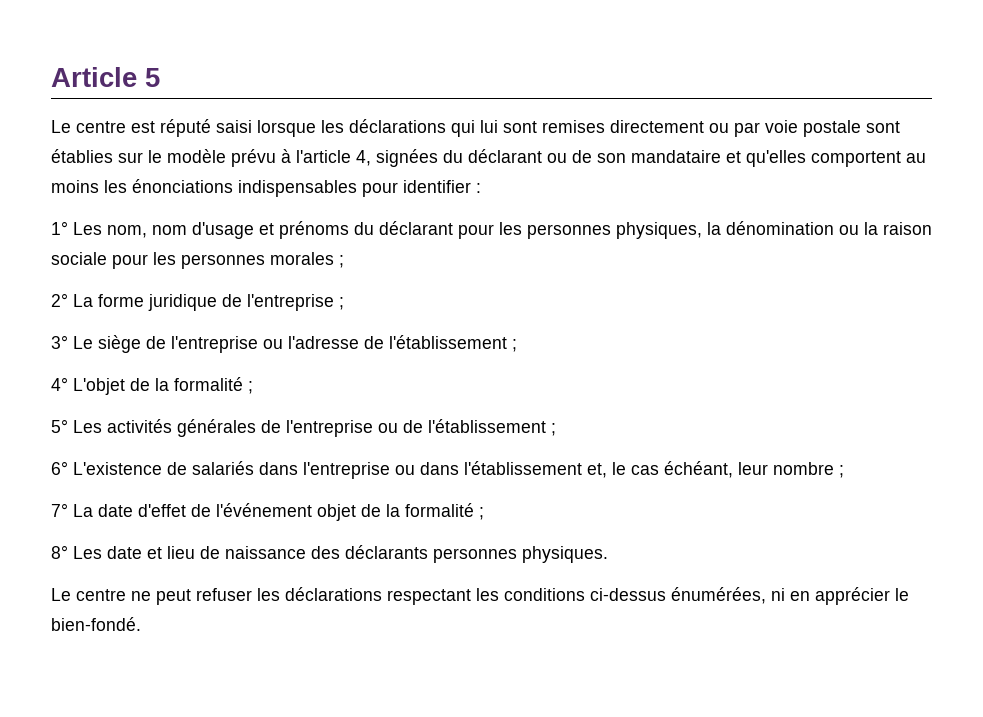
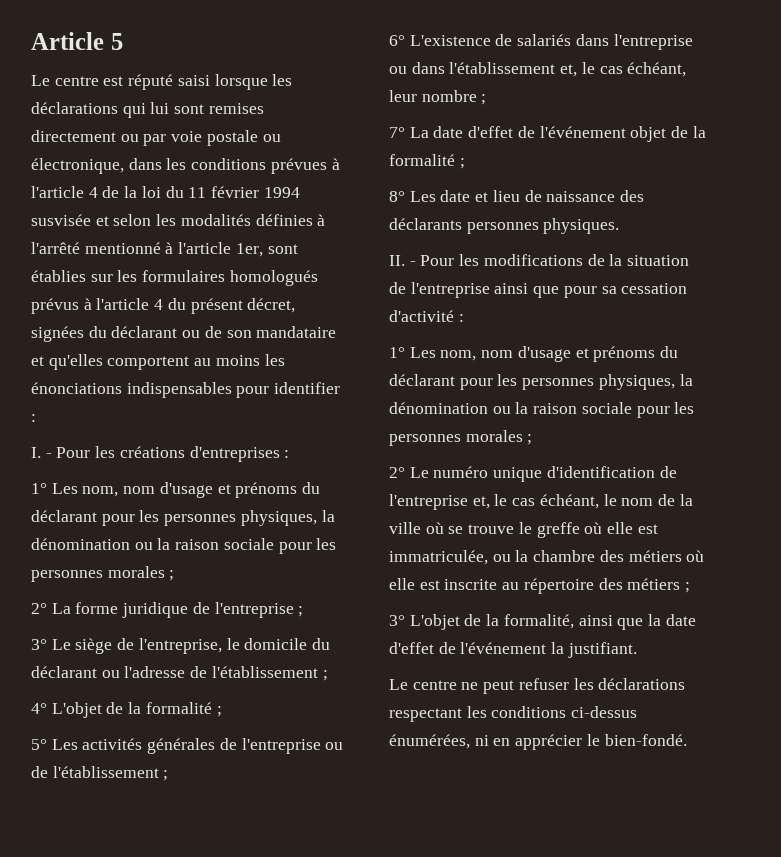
- Le centre est réputé saisi lorsque les déclarations qui lui sont remises directement ou par voie postale sont établies sur le modèle prévu à l'article 4, signées du déclarant ou de son mandataire et qu'elles comportent au moins les énonciations indispensables pour identifier :
+ Le centre est réputé saisi lorsque les déclarations qui lui sont remises directement ou par voie postale ou électronique, dans les conditions prévues à l'article 4 de la loi du 11 février 1994 susvisée et selon les modalités définies à l'arrêté mentionné à l'article 1er, sont établies sur les formulaires homologués prévus à l'article 4 du présent décret, signées du déclarant ou de son mandataire et qu'elles comportent au moins les énonciations indispensables pour identifier :
+ I. - Pour les créations d'entreprises :
- 3° Le siège de l'entreprise ou l'adresse de l'établissement ;
+ 3° Le siège de l'entreprise, le domicile du déclarant ou l'adresse de l'établissement ;
+ II. - Pour les modifications de la situation de l'entreprise ainsi que pour sa cessation d'activité :
+ 1° Les nom, nom d'usage et prénoms du déclarant pour les personnes physiques, la dénomination ou la raison sociale pour les personnes morales ;
+ 2° Le numéro unique d'identification de l'entreprise et, le cas échéant, le nom de la ville où se trouve le greffe où elle est immatriculée, ou la chambre des métiers où elle est inscrite au répertoire des métiers ;
+ 3° L'objet de la formalité, ainsi que la date d'effet de l'événement la justifiant.

